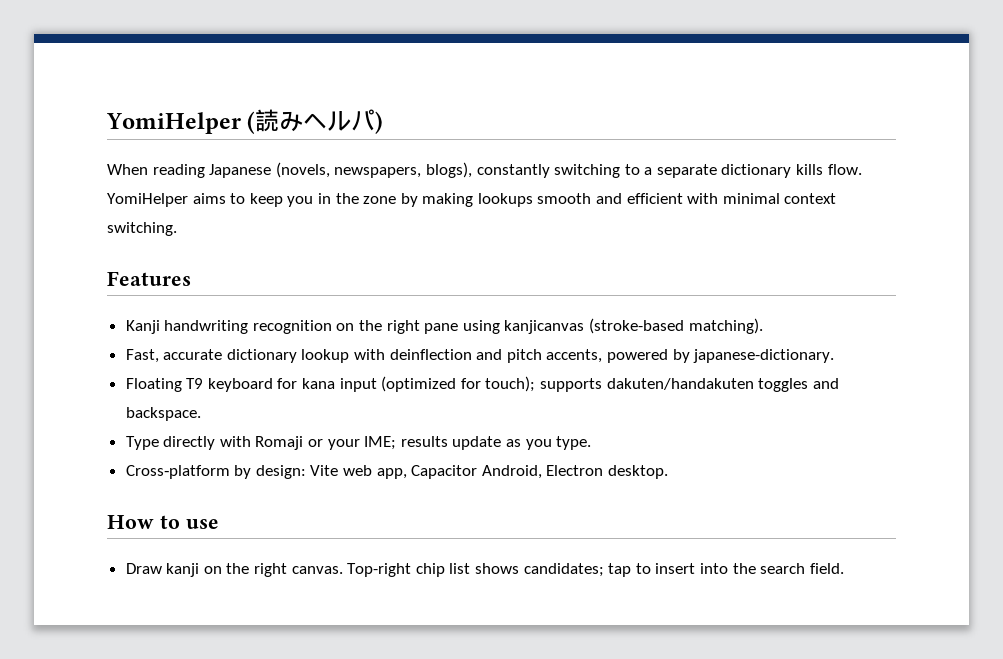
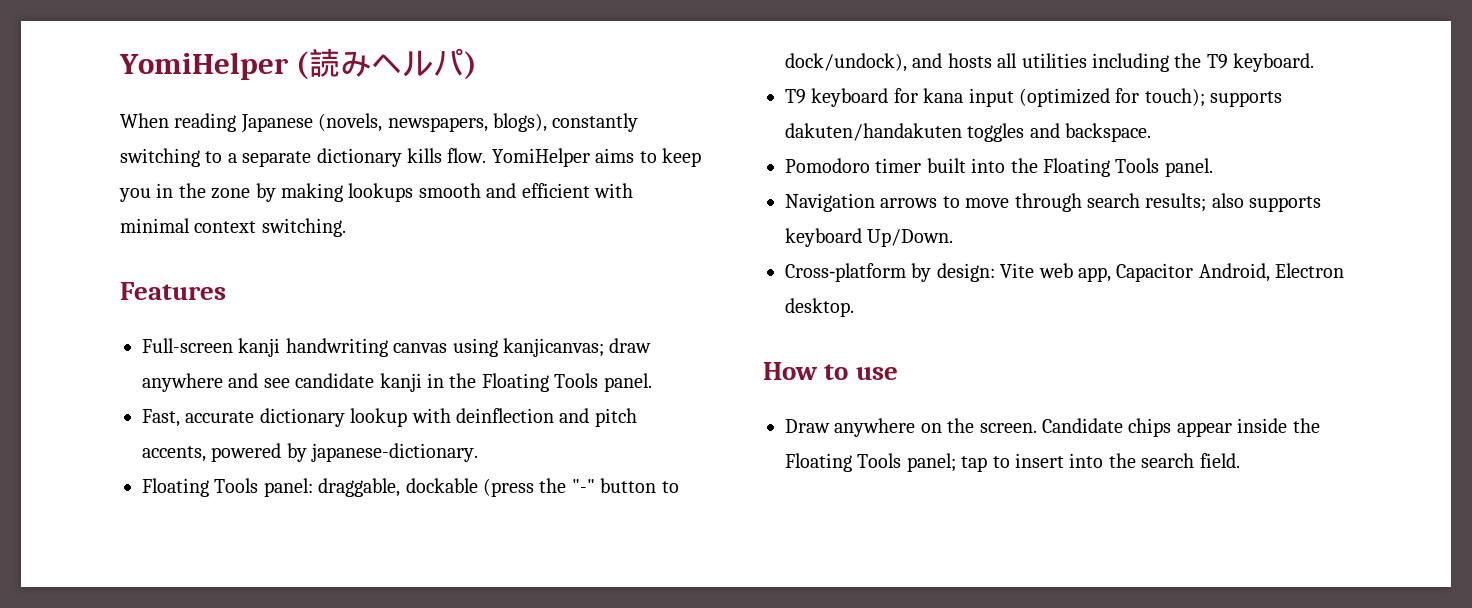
- Kanji handwriting recognition on the right pane using kanjicanvas (stroke-based matching).
+ Full-screen kanji handwriting canvas using kanjicanvas; draw anywhere and see candidate kanji in the Floating Tools panel.
- Floating T9 keyboard for kana input (optimized for touch); supports dakuten/handakuten toggles and backspace.
+ Floating Tools panel: draggable, dockable (press the "-" button to dock/undock), and hosts all utilities including the T9 keyboard.
+ T9 keyboard for kana input (optimized for touch); supports dakuten/handakuten toggles and backspace.
- Type directly with Romaji or your IME; results update as you type.
+ Pomodoro timer built into the Floating Tools panel.
+ Navigation arrows to move through search results; also supports keyboard Up/Down.
- Draw kanji on the right canvas. Top-right chip list shows candidates; tap to insert into the search field.
+ Draw anywhere on the screen. Candidate chips appear inside the Floating Tools panel; tap to insert into the search field.

